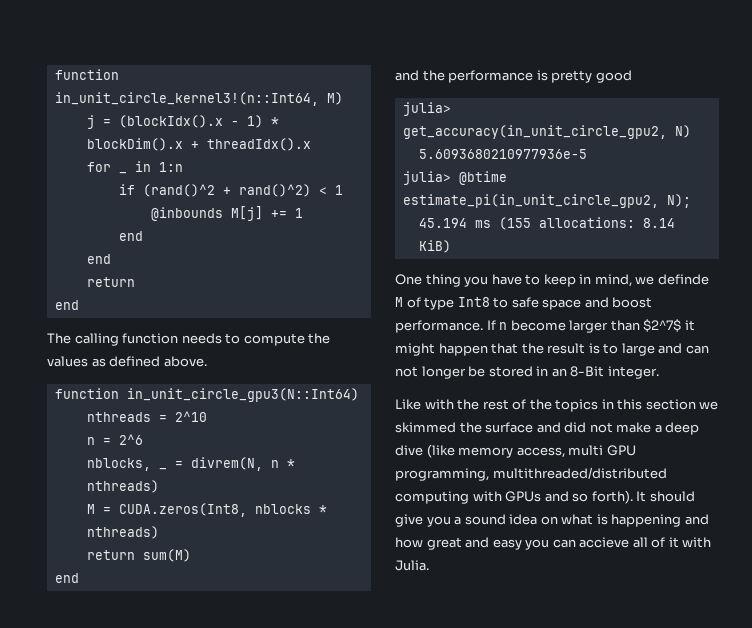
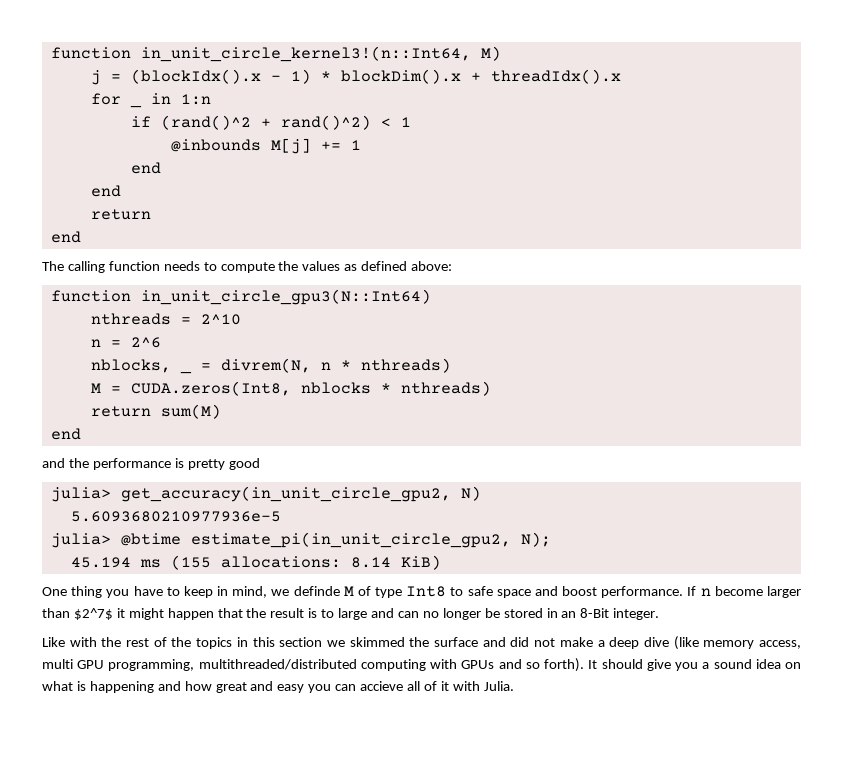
- The calling function needs to compute the values as defined above.
+ The calling function needs to compute the values as defined above:
- If n become larger than $2^7$ it might happen that the result is to large and can not longer be stored in an 8-Bit integer.
+ If n become larger than $2^7$ it might happen that the result is to large and can no longer be stored in an 8-Bit integer.

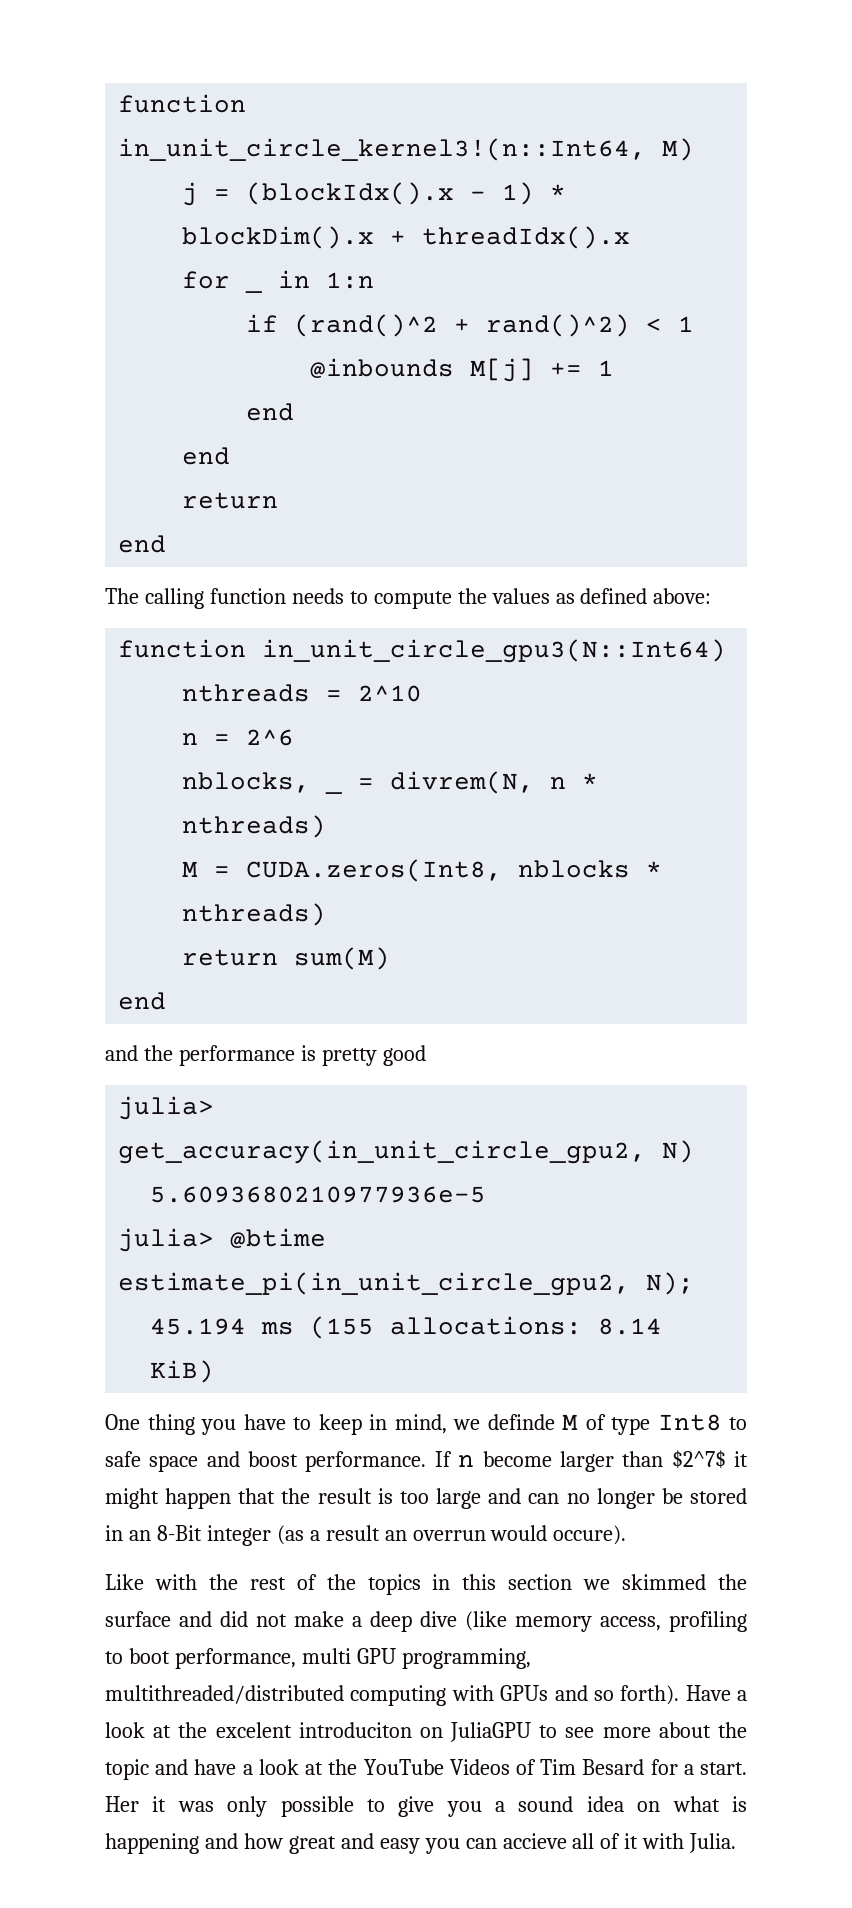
- If n become larger than $2^7$ it might happen that the result is to large and can no longer be stored in an 8-Bit integer.
+ If n become larger than $2^7$ it might happen that the result is too large and can no longer be stored in an 8-Bit integer (as a result an overrun would occure).
- Like with the rest of the topics in this section we skimmed the surface and did not make a deep dive (like memory access, multi GPU programming, multithreaded/distributed computing with GPUs and so forth).
+ Like with the rest of the topics in this section we skimmed the surface and did not make a deep dive (like memory access, profiling to boot performance, multi GPU programming, multithreaded/distributed computing with GPUs and so forth).
- It should give you a sound idea on what is happening and how great and easy you can accieve all of it with Julia.
+ Have a look at the excelent introduciton on JuliaGPU to see more about the topic and have a look at the YouTube Videos of Tim Besard for a start. Her it was only possible to give you a sound idea on what is happening and how great and easy you can accieve all of it with Julia.

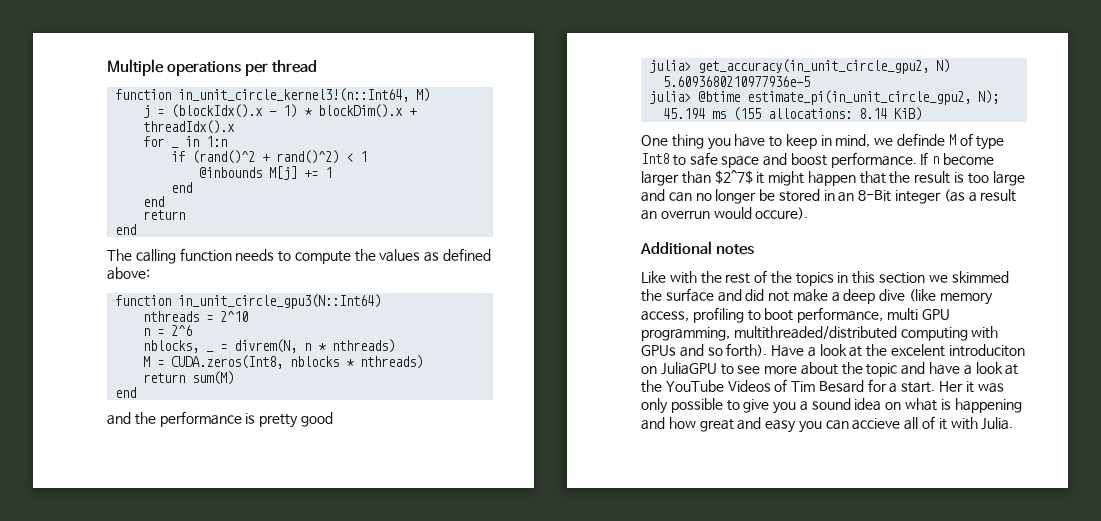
+ Multiple operations per thread
+ Additional notes

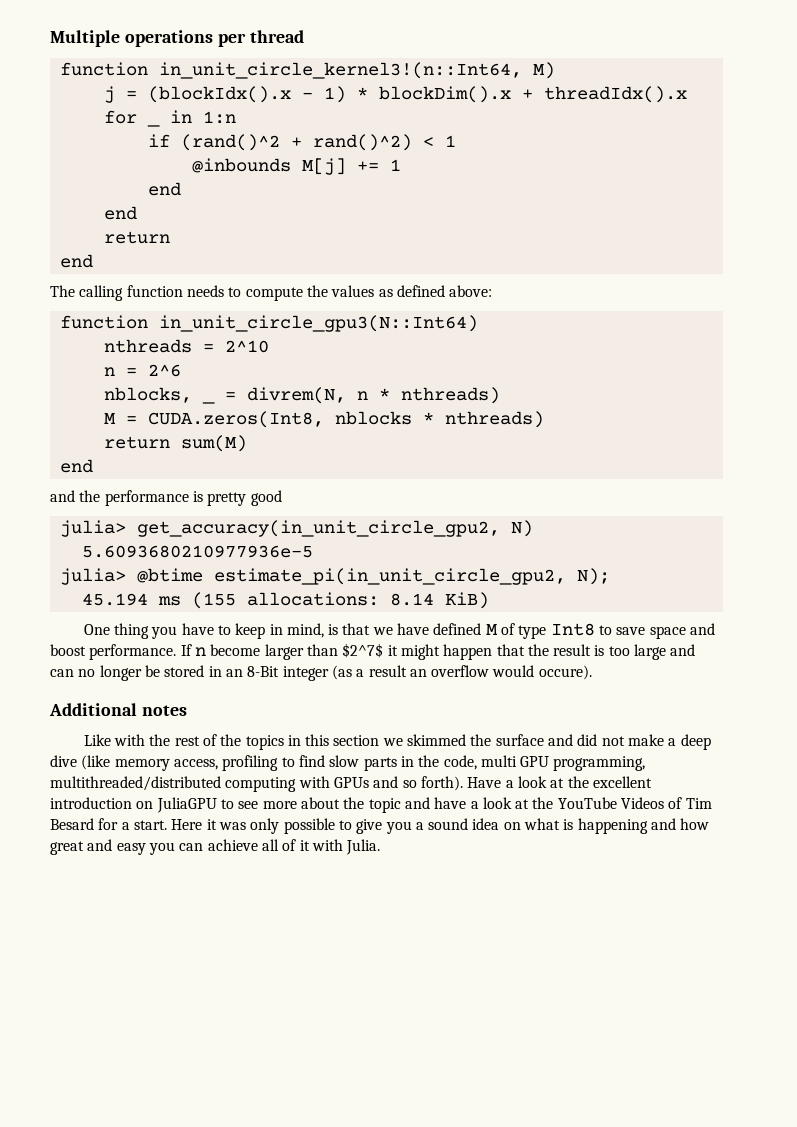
- One thing you have to keep in mind, we definde M of type Int8 to safe space and boost performance.
+ One thing you have to keep in mind, is that we have defined M of type Int8 to save space and boost performance.
- If n become larger than $2^7$ it might happen that the result is too large and can no longer be stored in an 8-Bit integer (as a result an overrun would occure).
+ If n become larger than $2^7$ it might happen that the result is too large and can no longer be stored in an 8-Bit integer (as a result an overflow would occure).
- Like with the rest of the topics in this section we skimmed the surface and did not make a deep dive (like memory access, profiling to boot performance, multi GPU programming, multithreaded/distributed computing with GPUs and so forth).
+ Like with the rest of the topics in this section we skimmed the surface and did not make a deep dive (like memory access, profiling to find slow parts in the code, multi GPU programming, multithreaded/distributed computing with GPUs and so forth).
- Have a look at the excelent introduciton on JuliaGPU to see more about the topic and have a look at the YouTube Videos of Tim Besard for a start.
+ Have a look at the excellent introduction on JuliaGPU to see more about the topic and have a look at the YouTube Videos of Tim Besard for a start.
- Her it was only possible to give you a sound idea on what is happening and how great and easy you can accieve all of it with Julia.
+ Here it was only possible to give you a sound idea on what is happening and how great and easy you can achieve all of it with Julia.

